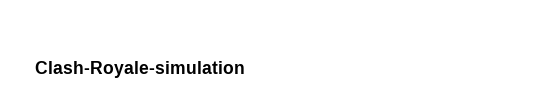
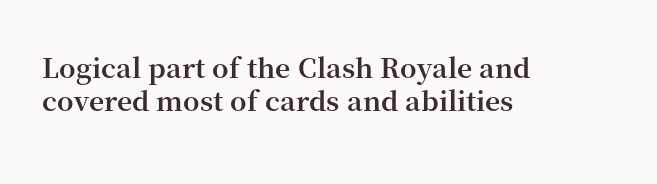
- Clash-Royale-simulation
+ Logical part of the Clash Royale and covered most of cards and abilities

